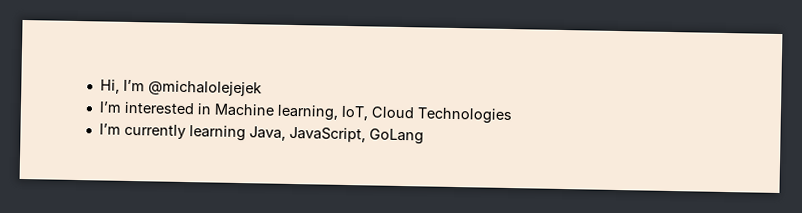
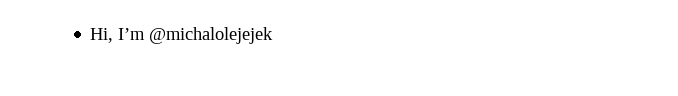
- I’m interested in Machine learning, IoT, Cloud Technologies
- I’m currently learning Java, JavaScript, GoLang

